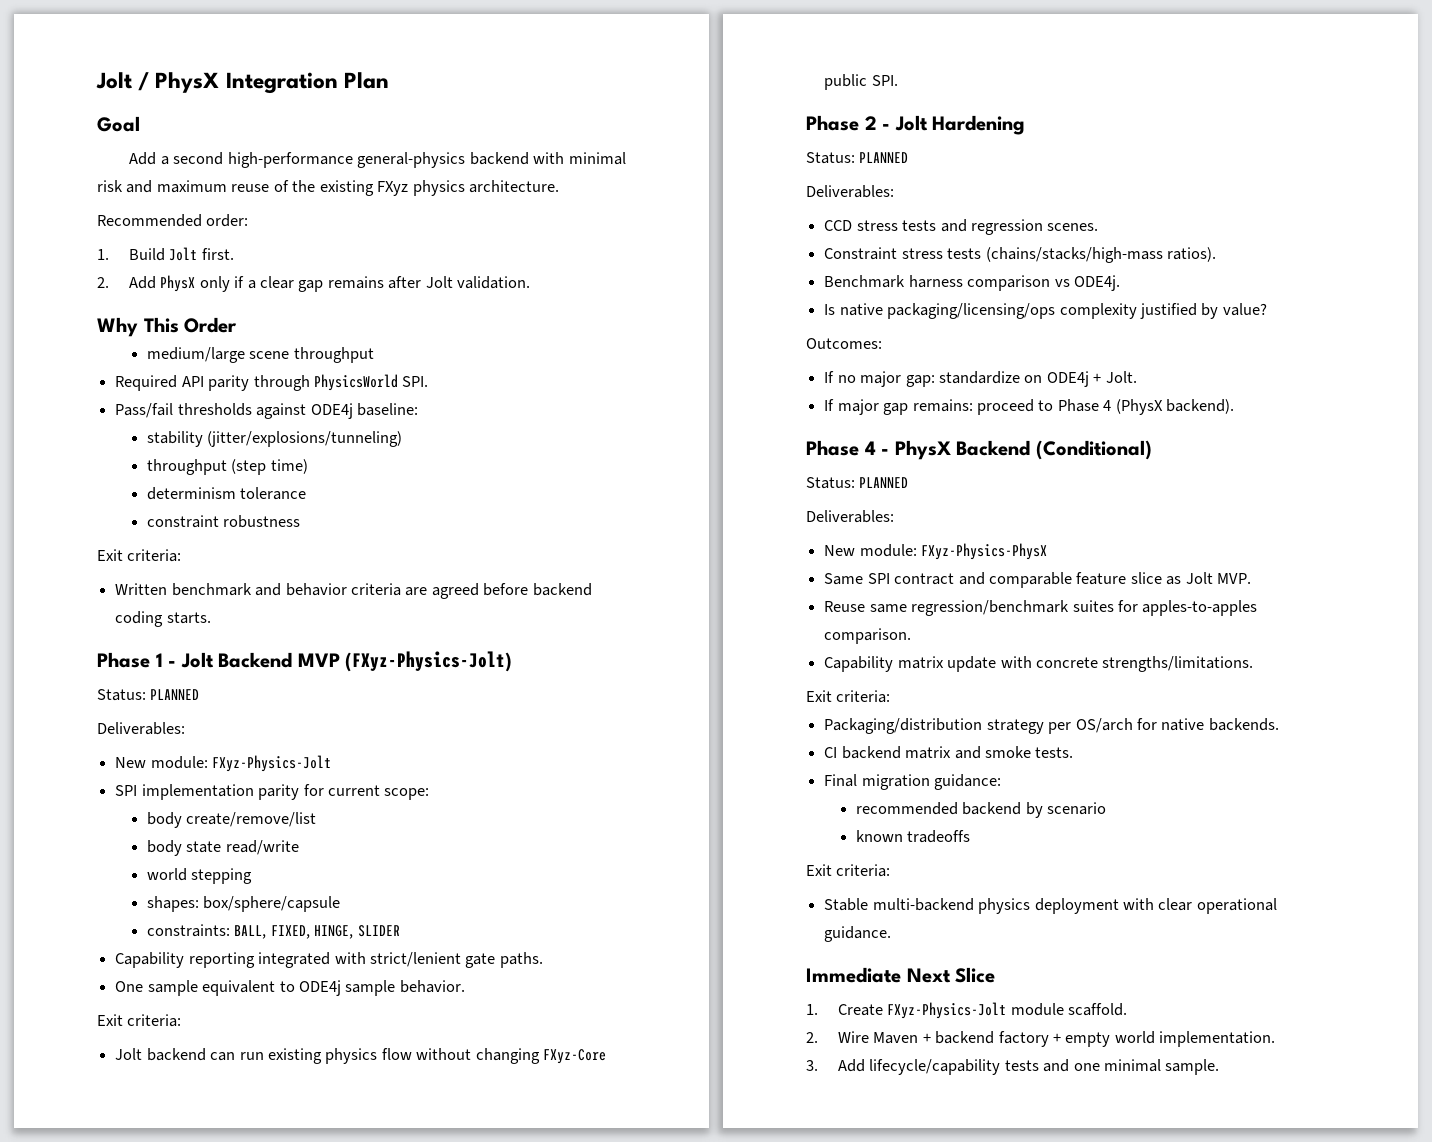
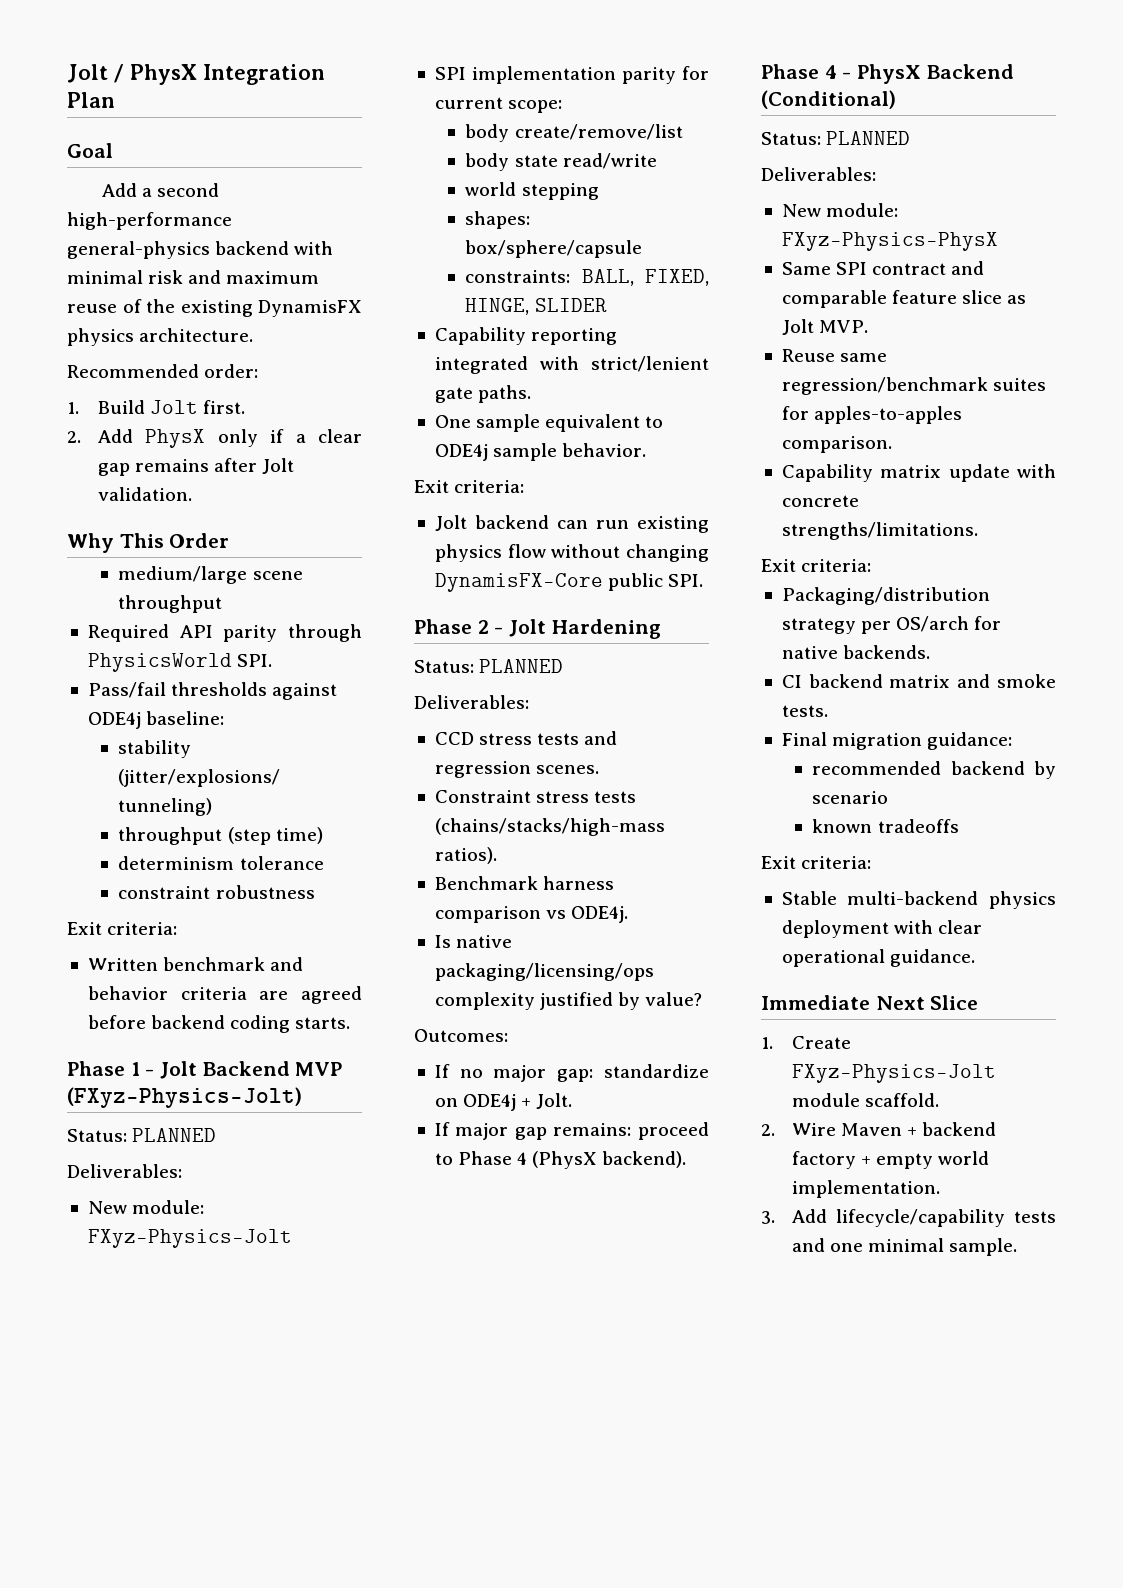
- Add a second high-performance general-physics backend with minimal risk and maximum reuse of the existing FXyz physics architecture.
+ Add a second high-performance general-physics backend with minimal risk and maximum reuse of the existing DynamisFX physics architecture.
- Jolt backend can run existing physics flow without changing FXyz-Core public SPI.
+ Jolt backend can run existing physics flow without changing DynamisFX-Core public SPI.

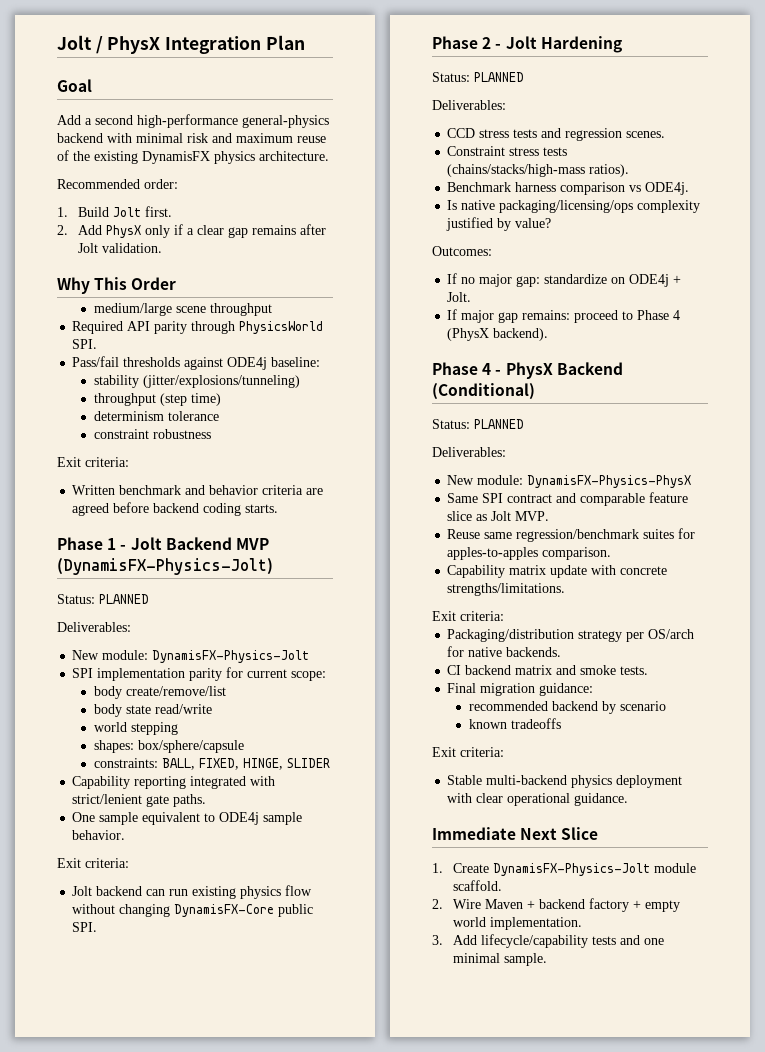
- Phase 1 - Jolt Backend MVP (FXyz-Physics-Jolt)
+ Phase 1 - Jolt Backend MVP (DynamisFX-Physics-Jolt)
  Status: PLANNED
  Deliverables:
- New module: FXyz-Physics-Jolt
+ New module: DynamisFX-Physics-Jolt
- New module: FXyz-Physics-PhysX
+ New module: DynamisFX-Physics-PhysX
- 1. Create FXyz-Physics-Jolt module scaffold.
+ 1. Create DynamisFX-Physics-Jolt module scaffold.

